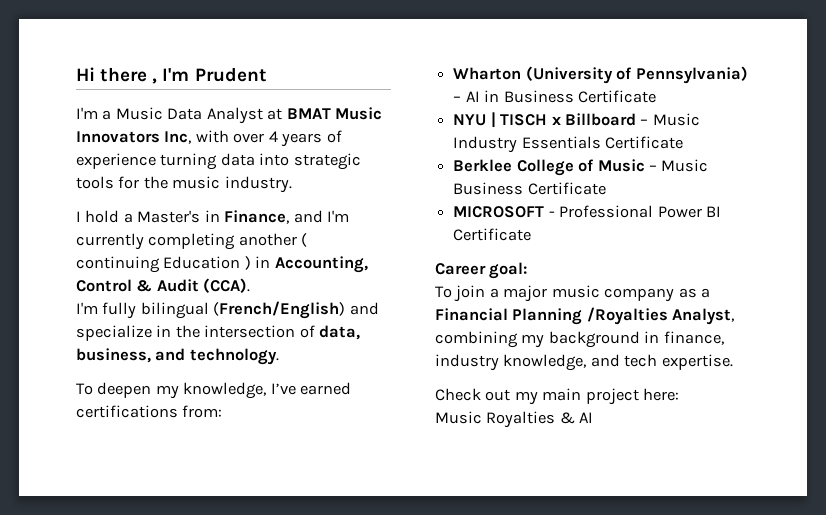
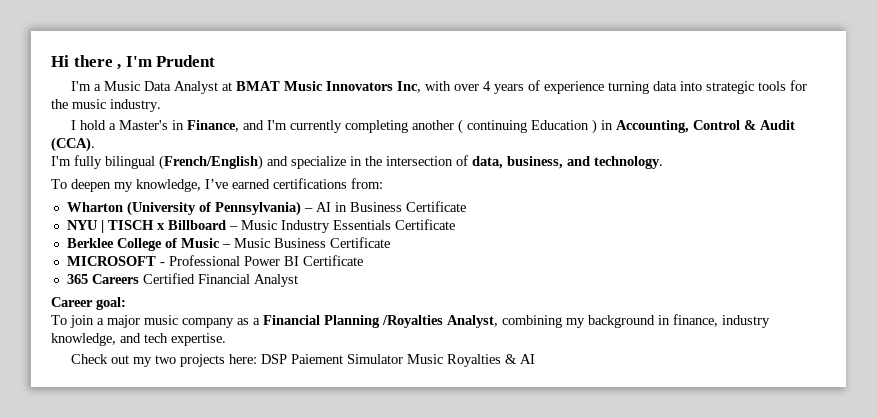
+ 365 Careers Certified Financial Analyst
- Check out my main project here:
- Music Royalties & AI
+ Check out my two projects here: DSP Paiement Simulator Music Royalties & AI

